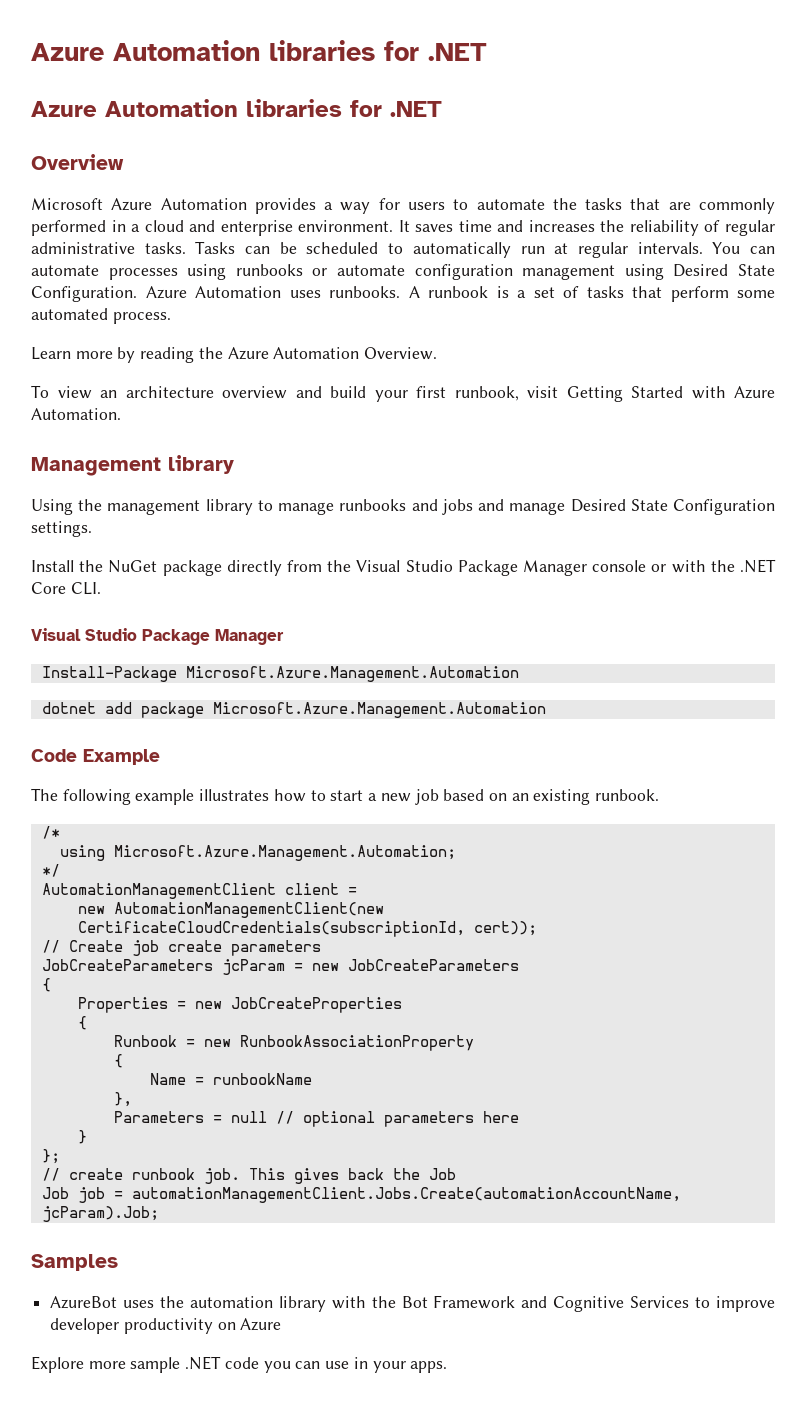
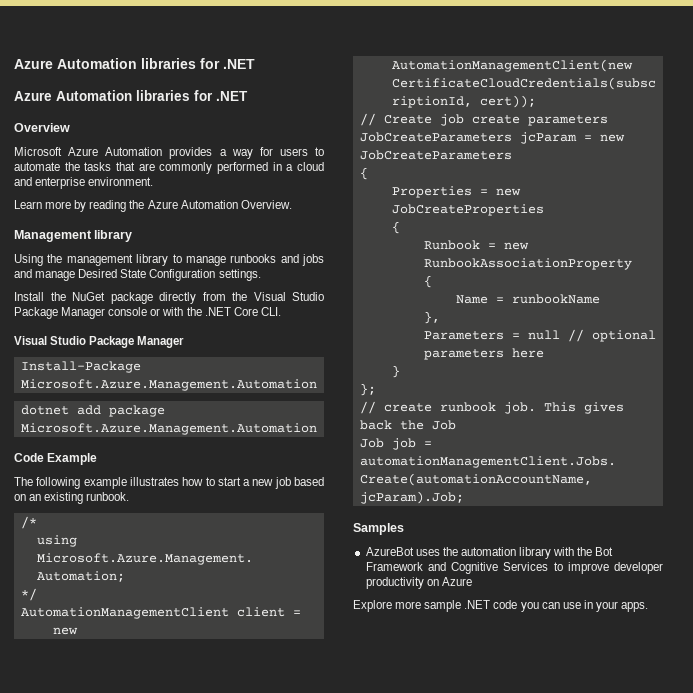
- It saves time and increases the reliability of regular administrative tasks. Tasks can be scheduled to automatically run at regular intervals. You can automate processes using runbooks or automate configuration management using Desired State Configuration. Azure Automation uses runbooks. A runbook is a set of tasks that perform some automated process.
- To view an architecture overview and build your first runbook, visit Getting Started with Azure Automation.

